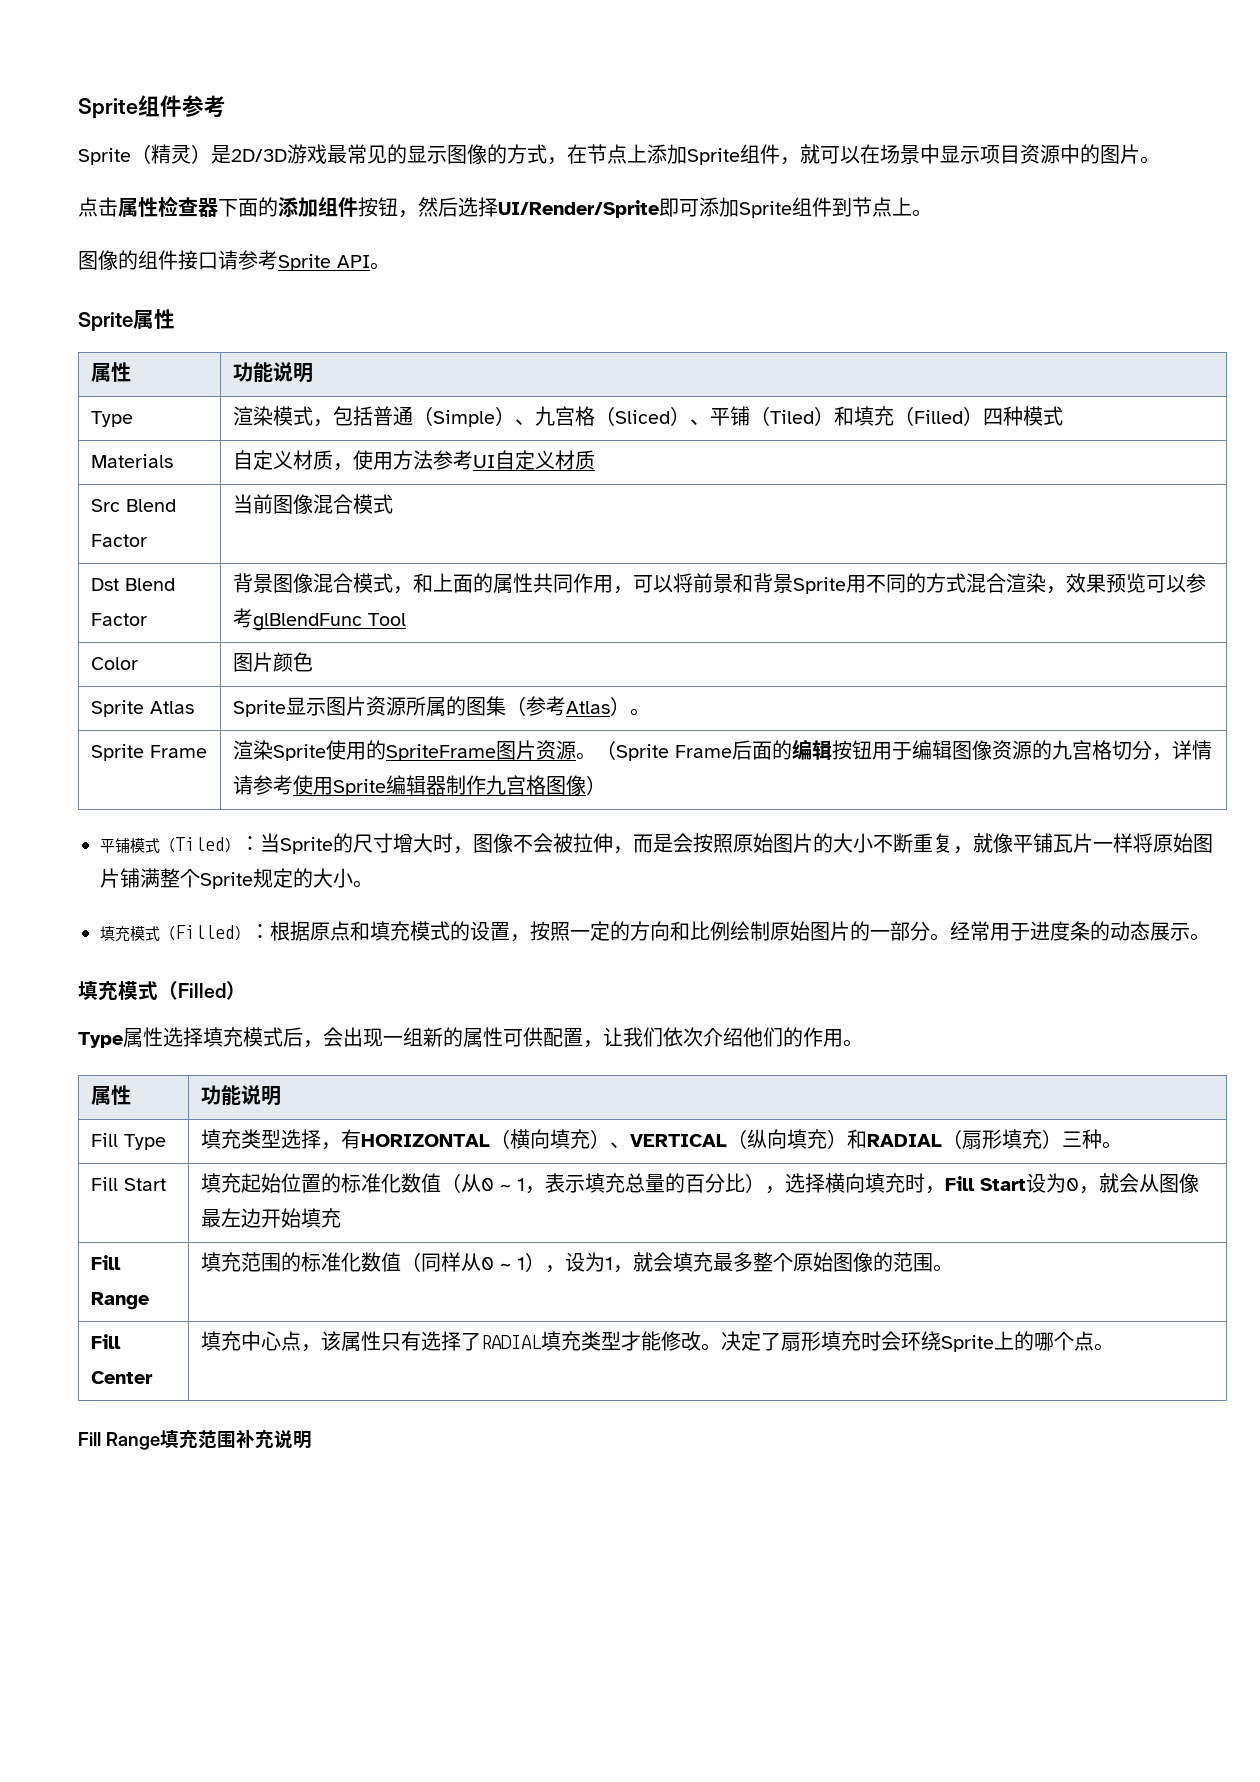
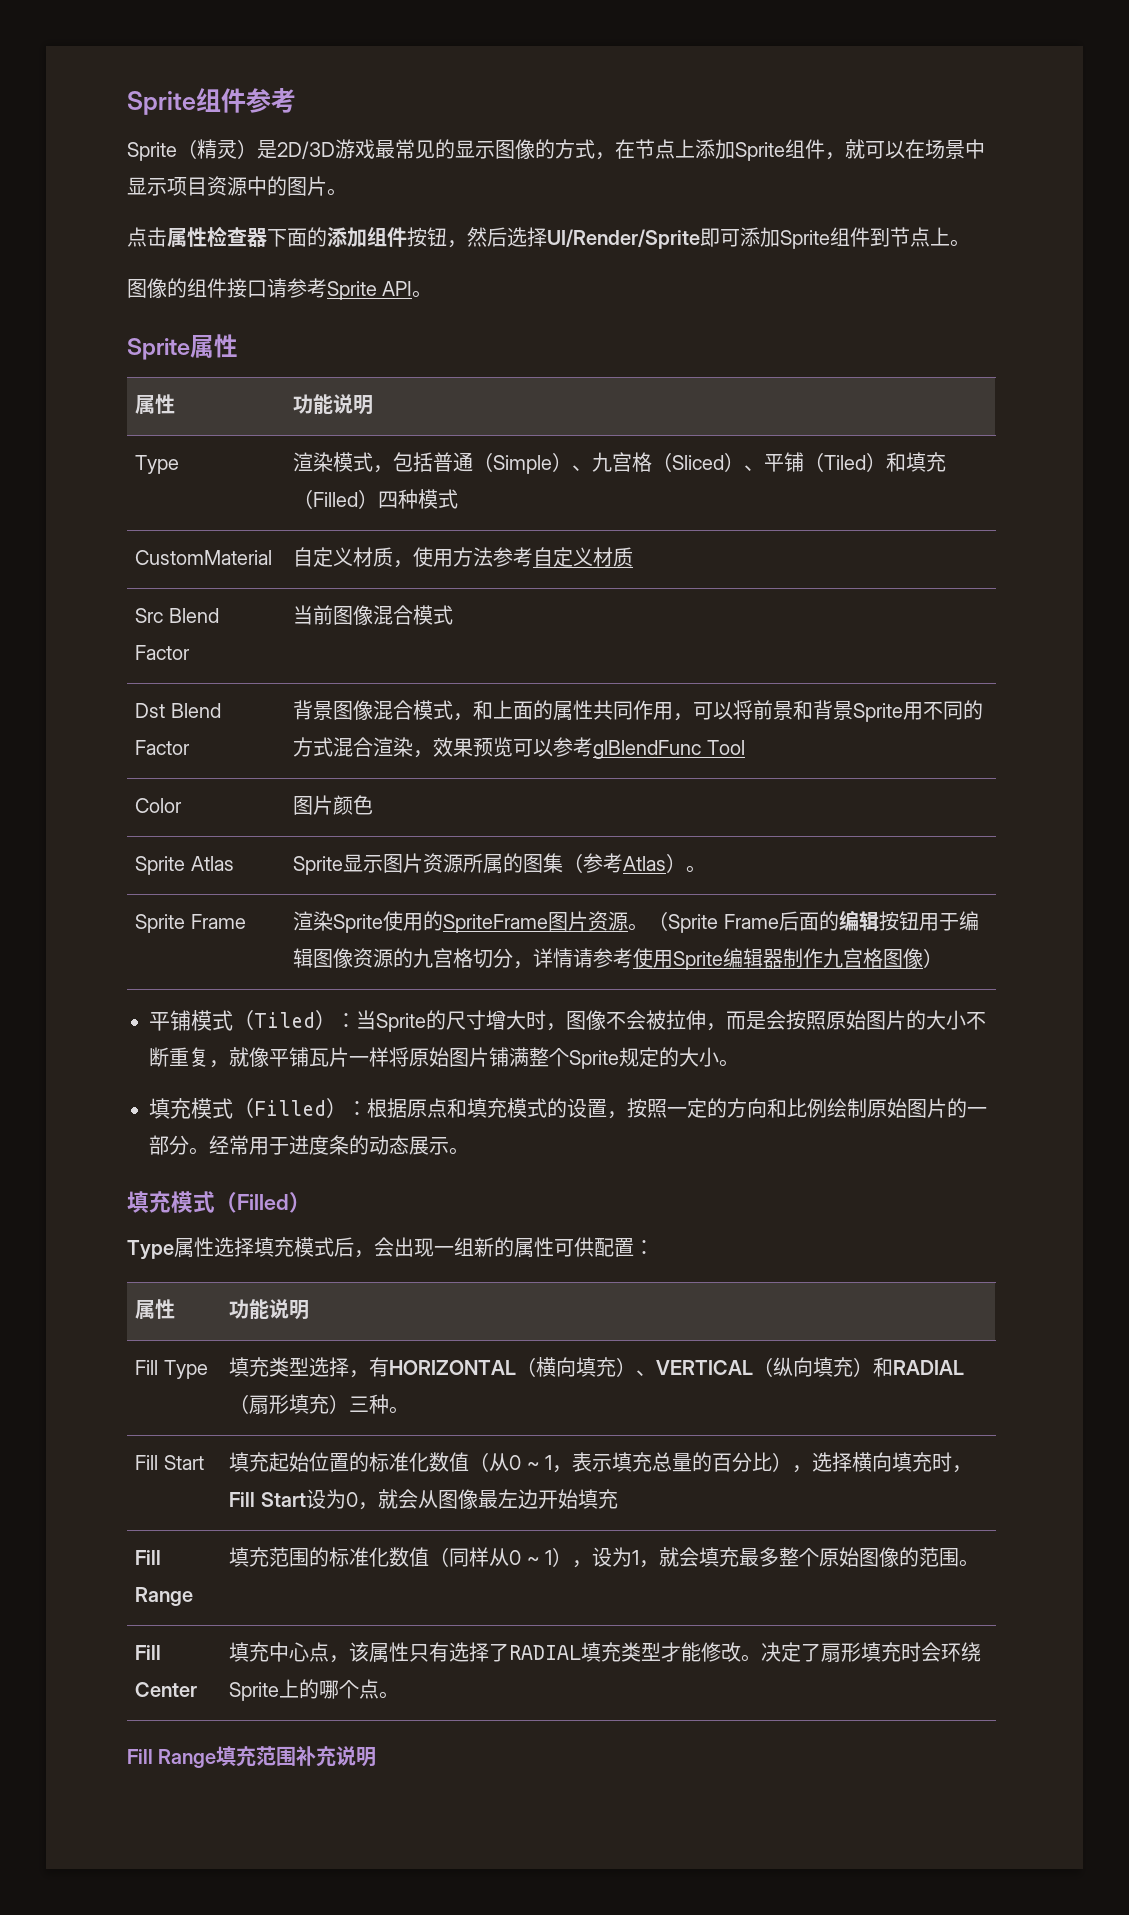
- Materials | 自定义材质，使用方法参考UI自定义材质
+ CustomMaterial | 自定义材质，使用方法参考自定义材质
- Type属性选择填充模式后，会出现一组新的属性可供配置，让我们依次介绍他们的作用。
+ Type属性选择填充模式后，会出现一组新的属性可供配置：

